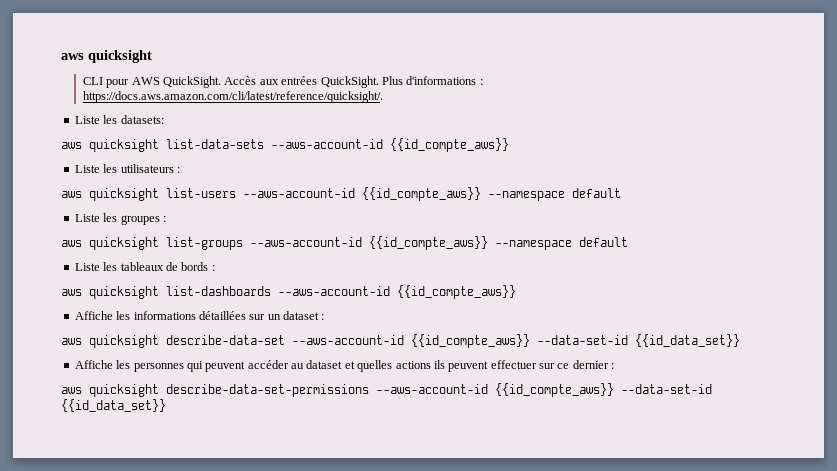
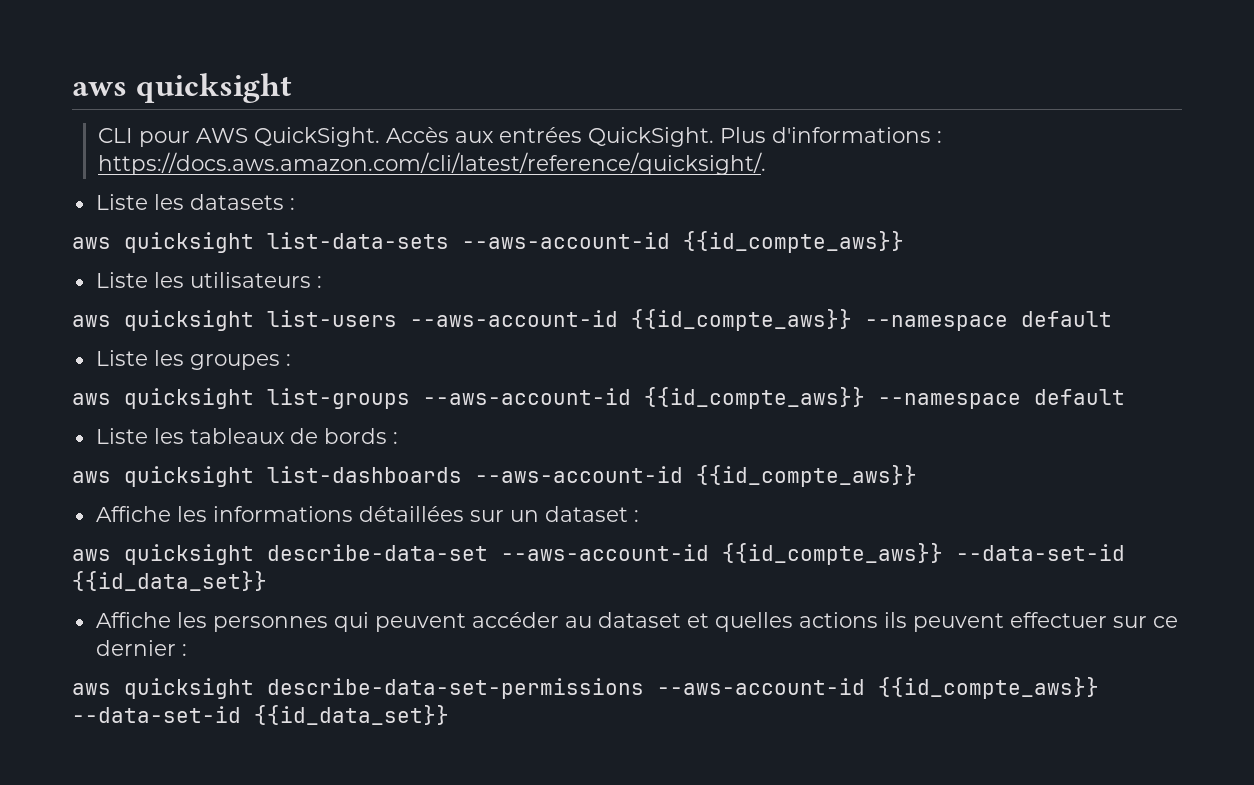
- Liste les datasets:
+ Liste les datasets :

